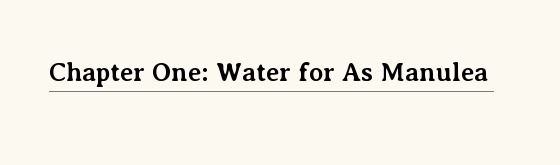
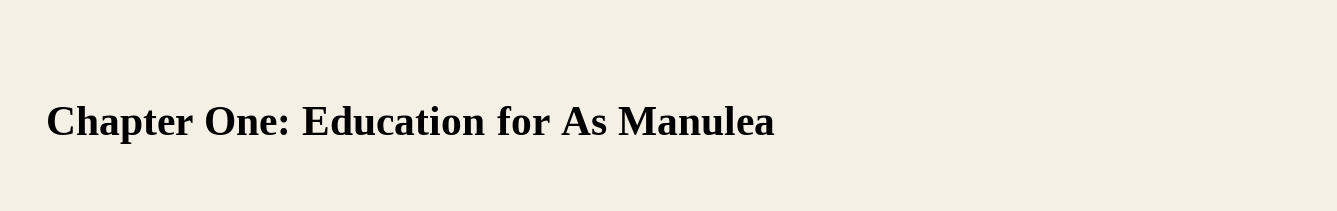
- Chapter One: Water for As Manulea
+ Chapter One: Education for As Manulea

